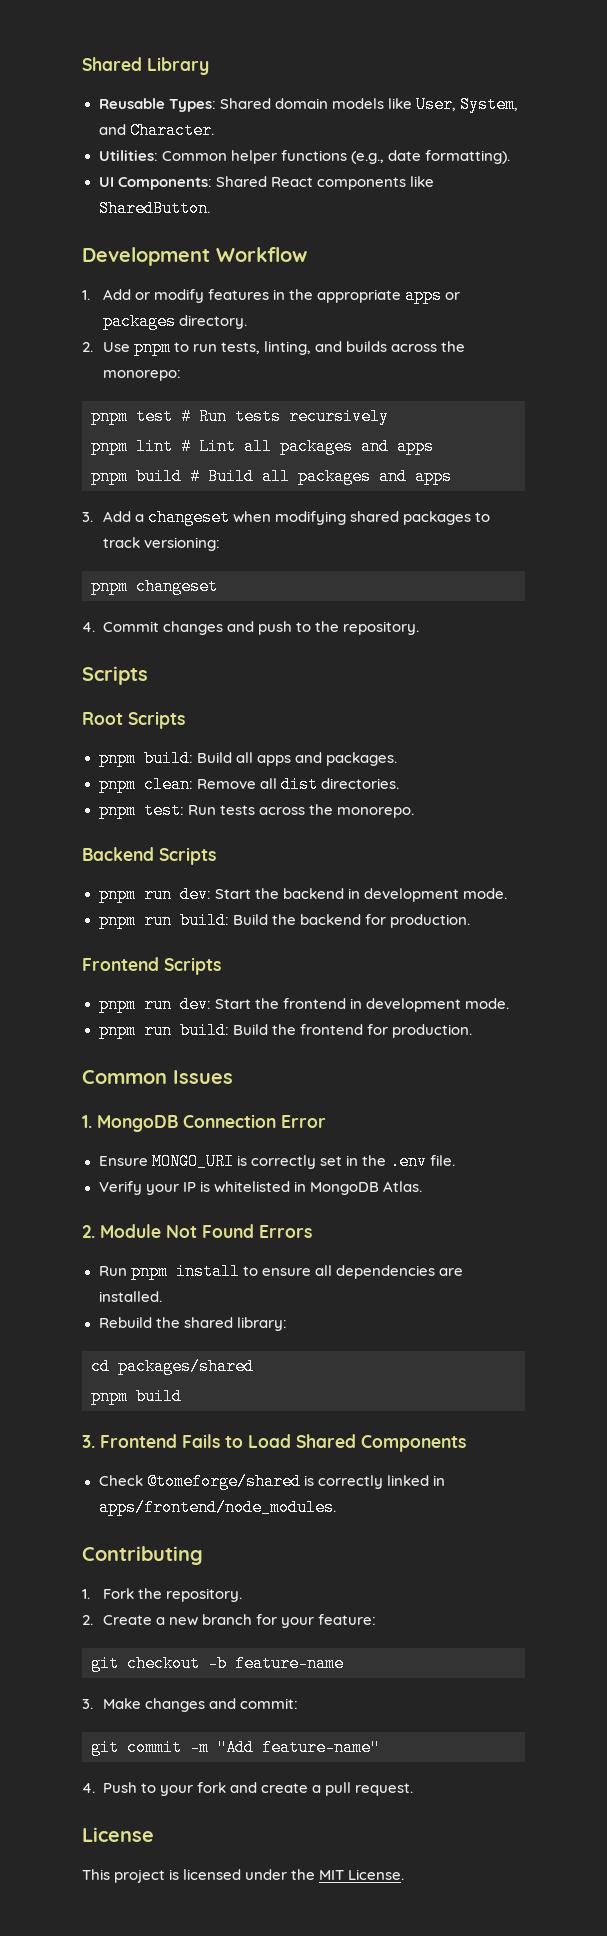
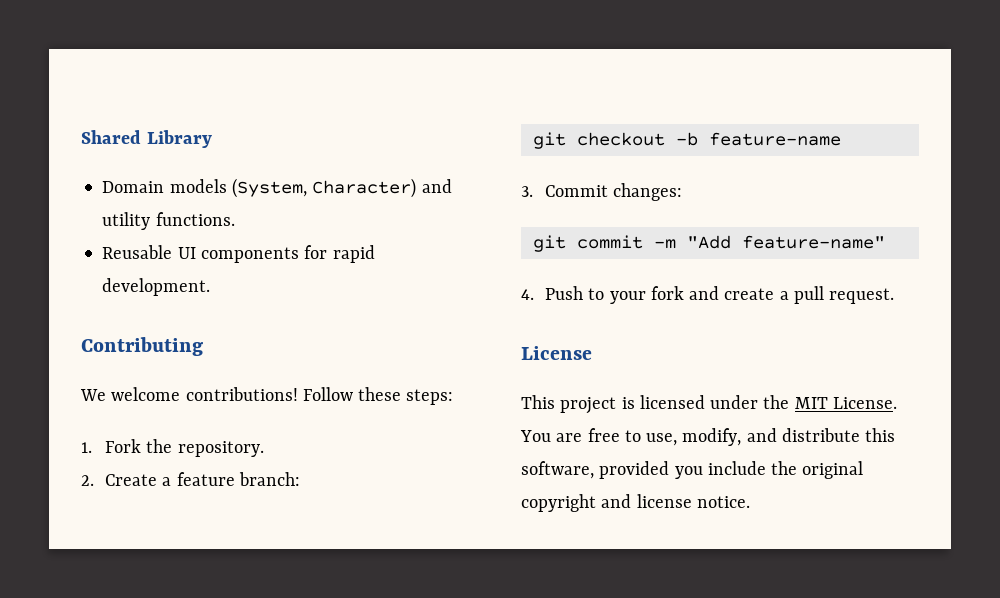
- Reusable Types: Shared domain models like User, System, and Character.
- Utilities: Common helper functions (e.g., date formatting).
- UI Components: Shared React components like SharedButton.
- Development Workflow
- 1. Add or modify features in the appropriate apps or packages directory.
- 2. Use pnpm to run tests, linting, and builds across the monorepo:
- pnpm test # Run tests recursively
- pnpm lint # Lint all packages and apps
- pnpm build # Build all packages and apps
- 3. Add a changeset when modifying shared packages to track versioning:
- pnpm changeset
- 4. Commit changes and push to the repository.
- Scripts
- Root Scripts
- pnpm build: Build all apps and packages.
- pnpm clean: Remove all dist directories.
- pnpm test: Run tests across the monorepo.
- Backend Scripts
- pnpm run dev: Start the backend in development mode.
- pnpm run build: Build the backend for production.
- Frontend Scripts
- pnpm run dev: Start the frontend in development mode.
- pnpm run build: Build the frontend for production.
- Common Issues
- 1. MongoDB Connection Error
- Ensure MONGO_URI is correctly set in the .env file.
- Verify your IP is whitelisted in MongoDB Atlas.
- 2. Module Not Found Errors
- Run pnpm install to ensure all dependencies are installed.
- Rebuild the shared library:
- cd packages/shared
- pnpm build
- 3. Frontend Fails to Load Shared Components
- Check @tomeforge/shared is correctly linked in apps/frontend/node_modules.
+ Domain models (System, Character) and utility functions.
+ Reusable UI components for rapid development.
  Contributing
+ We welcome contributions! Follow these steps:
- 2. Create a new branch for your feature:
+ 2. Create a feature branch:
- 3. Make changes and commit:
+ 3. Commit changes:
+ You are free to use, modify, and distribute this software, provided you include the original copyright and license notice.

